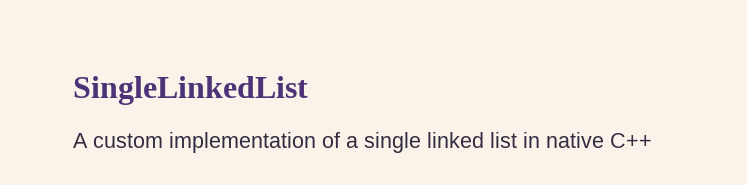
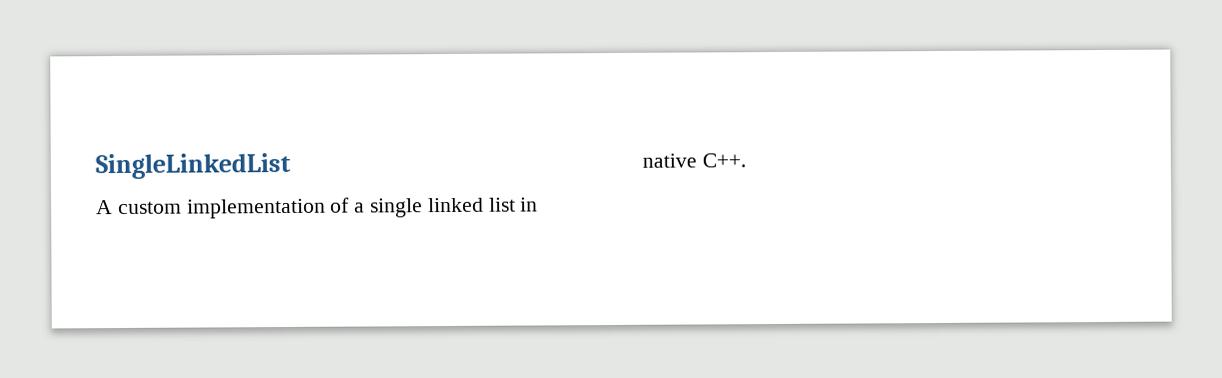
- A custom implementation of a single linked list in native C++
+ A custom implementation of a single linked list in native C++.

